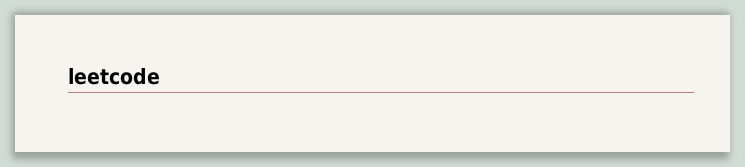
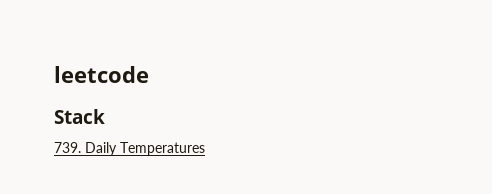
+ Stack
+ 739. Daily Temperatures

